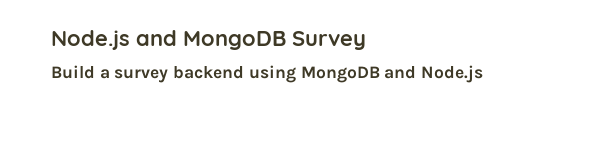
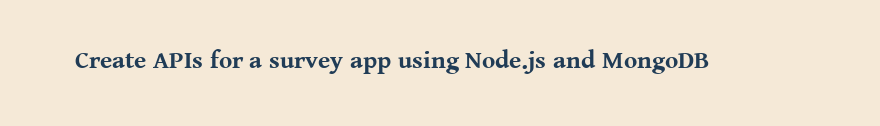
- Node.js and MongoDB Survey
- Build a survey backend using MongoDB and Node.js
+ Create APIs for a survey app using Node.js and MongoDB

